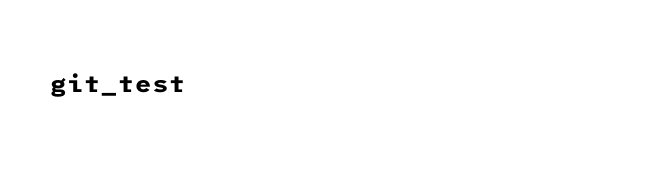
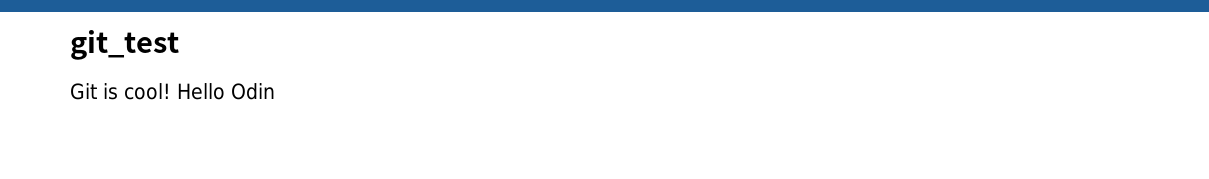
+ Git is cool! Hello Odin

